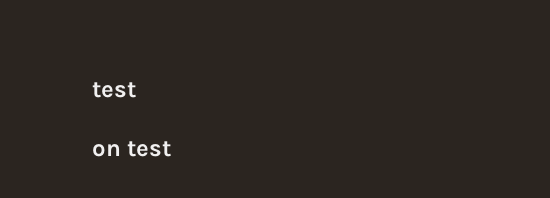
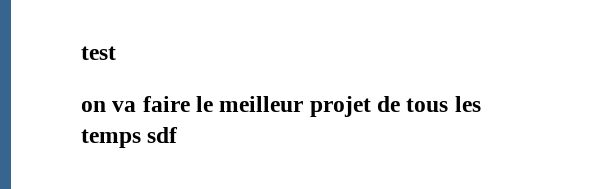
- on test
+ on va faire le meilleur projet de tous les temps sdf

